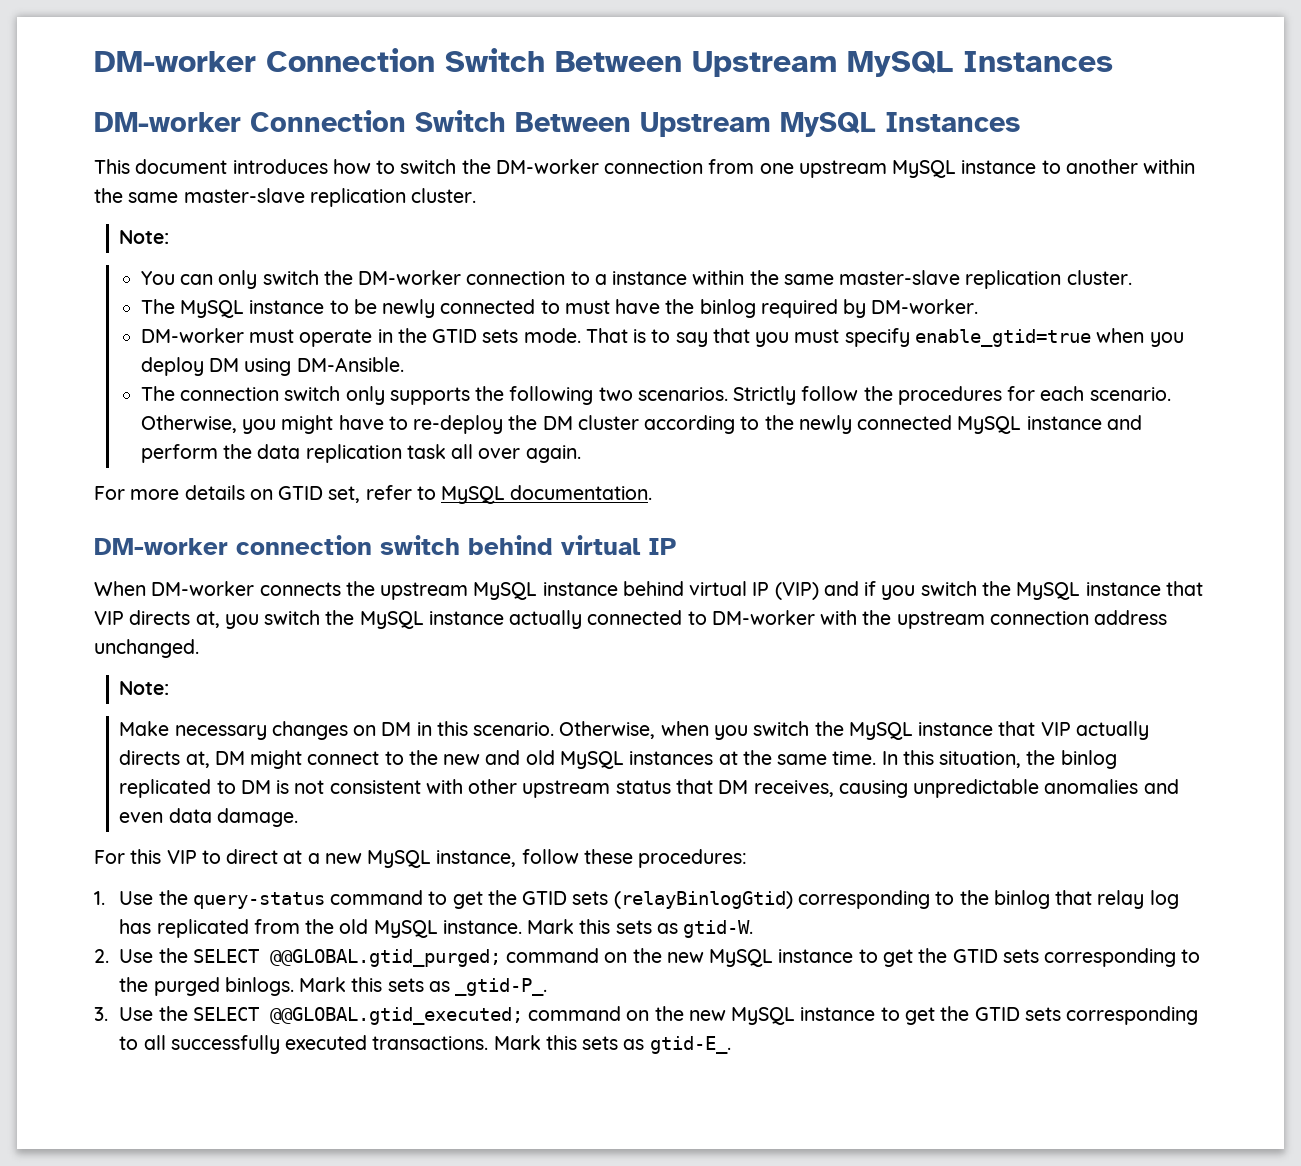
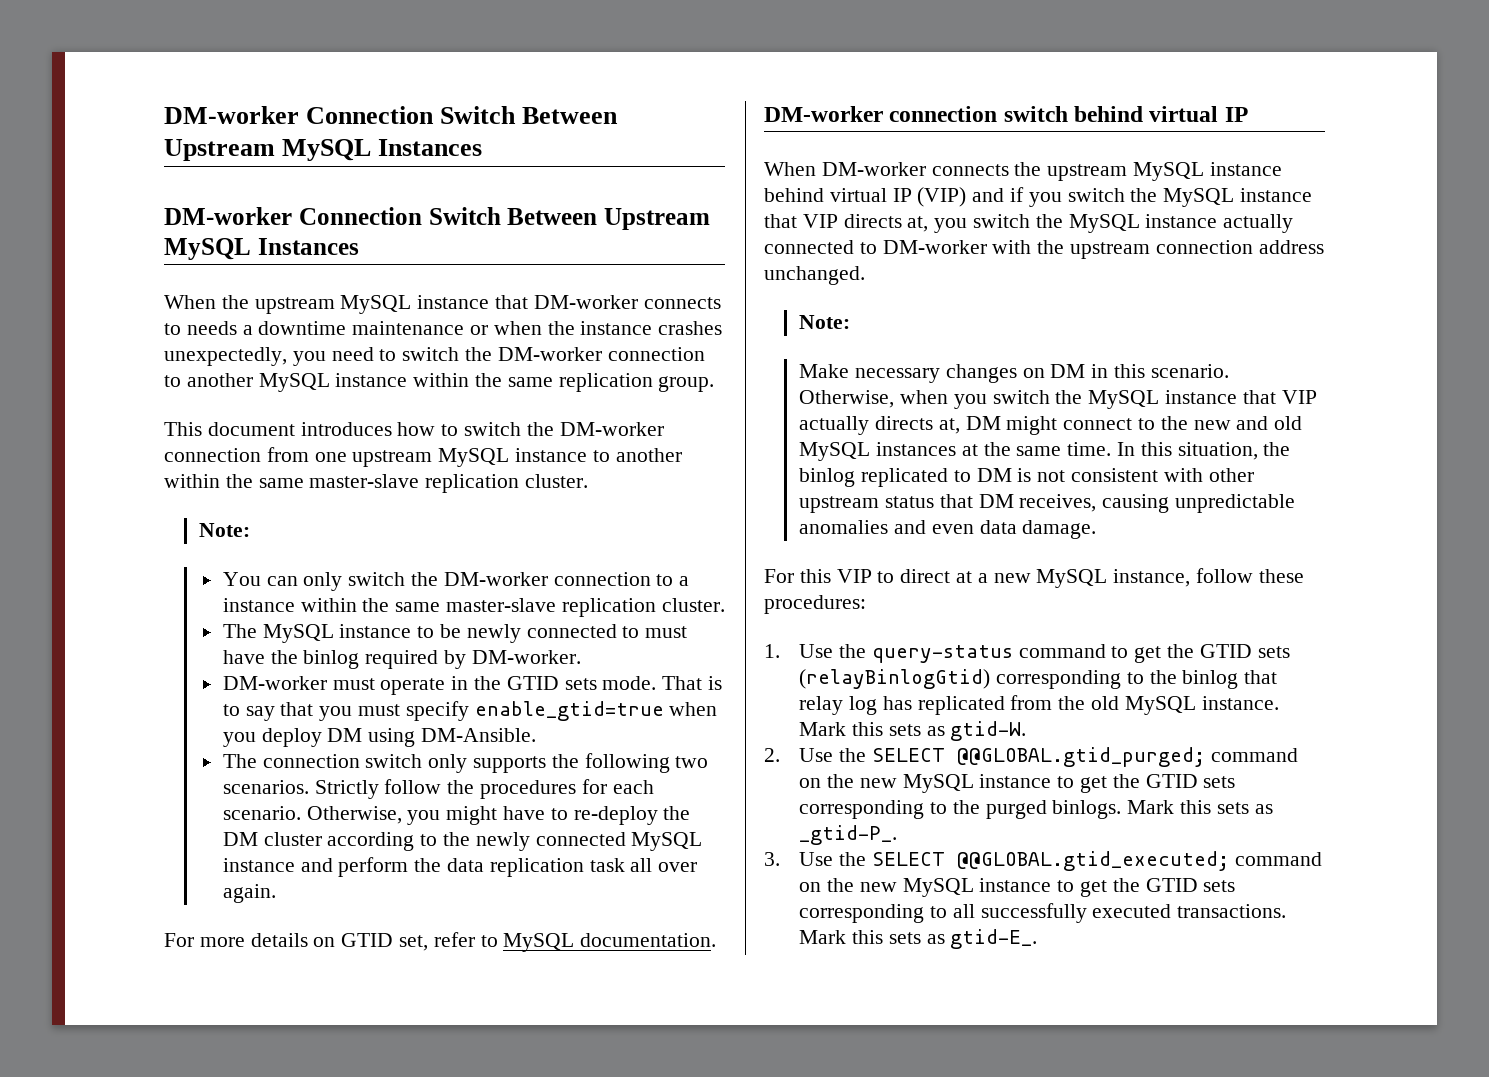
+ When the upstream MySQL instance that DM-worker connects to needs a downtime maintenance or when the instance crashes unexpectedly, you need to switch the DM-worker connection to another MySQL instance within the same replication group.

